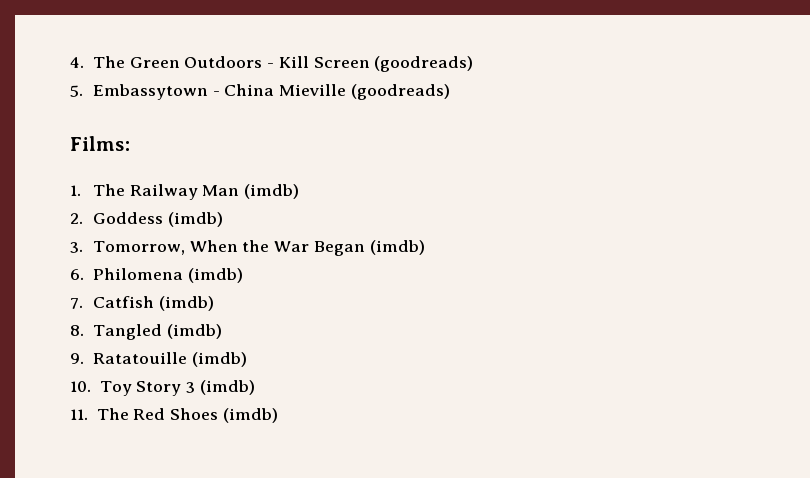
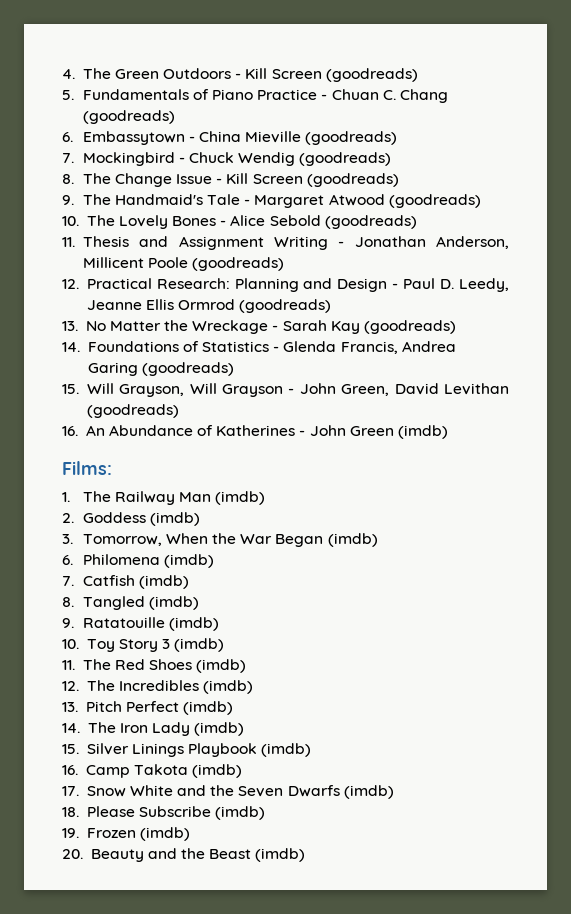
- 5. Embassytown - China Mieville (goodreads)
+ 5. Fundamentals of Piano Practice - Chuan C. Chang (goodreads)
+ 6. Embassytown - China Mieville (goodreads)
+ 7. Mockingbird - Chuck Wendig (goodreads)
+ 8. The Change Issue - Kill Screen (goodreads)
+ 9. The Handmaid's Tale - Margaret Atwood (goodreads)
+ 10. The Lovely Bones - Alice Sebold (goodreads)
+ 11. Thesis and Assignment Writing - Jonathan Anderson, Millicent Poole (goodreads)
+ 12. Practical Research: Planning and Design - Paul D. Leedy, Jeanne Ellis Ormrod (goodreads)
+ 13. No Matter the Wreckage - Sarah Kay (goodreads)
+ 14. Foundations of Statistics - Glenda Francis, Andrea Garing (goodreads)
+ 15. Will Grayson, Will Grayson - John Green, David Levithan (goodreads)
+ 16. An Abundance of Katherines - John Green (imdb)
+ 12. The Incredibles (imdb)
+ 13. Pitch Perfect (imdb)
+ 14. The Iron Lady (imdb)
+ 15. Silver Linings Playbook (imdb)
+ 16. Camp Takota (imdb)
+ 17. Snow White and the Seven Dwarfs (imdb)
+ 18. Please Subscribe (imdb)
+ 19. Frozen (imdb)
+ 20. Beauty and the Beast (imdb)

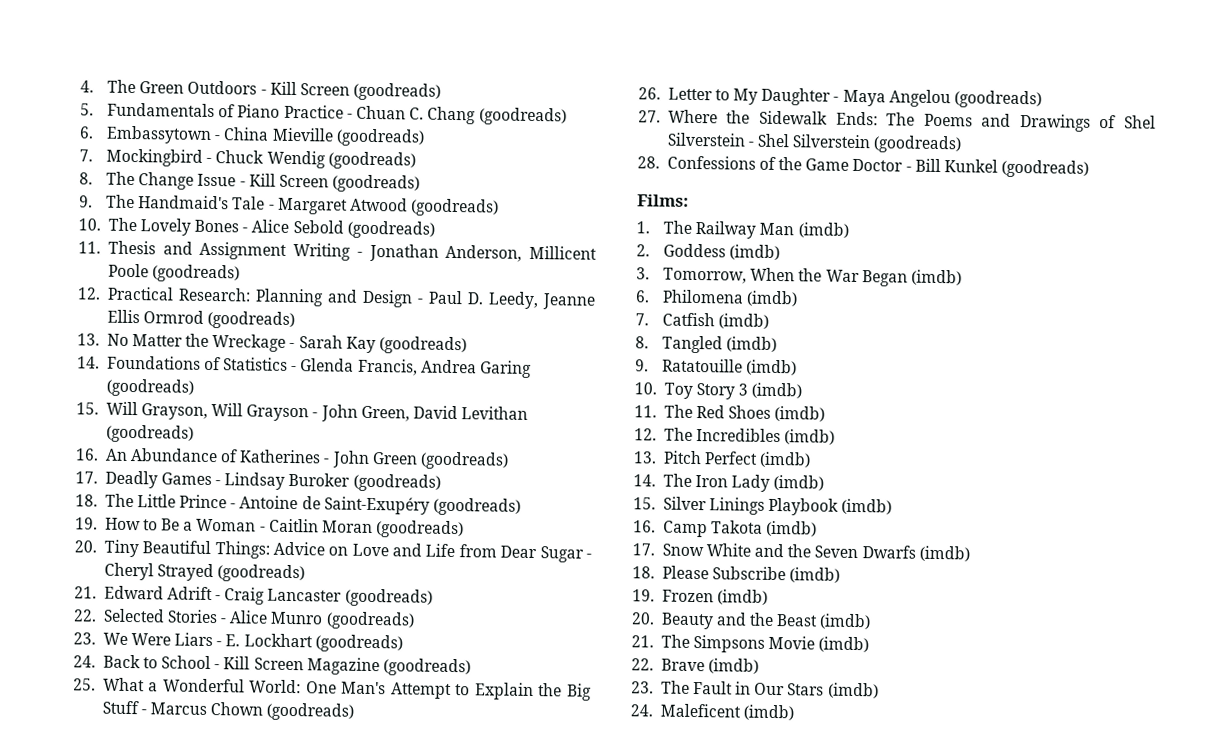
- 16. An Abundance of Katherines - John Green (imdb)
+ 16. An Abundance of Katherines - John Green (goodreads)
+ 17. Deadly Games - Lindsay Buroker (goodreads)
+ 18. The Little Prince - Antoine de Saint-Exupéry (goodreads)
+ 19. How to Be a Woman - Caitlin Moran (goodreads)
+ 20. Tiny Beautiful Things: Advice on Love and Life from Dear Sugar - Cheryl Strayed (goodreads)
+ 21. Edward Adrift - Craig Lancaster (goodreads)
+ 22. Selected Stories - Alice Munro (goodreads)
+ 23. We Were Liars - E. Lockhart (goodreads)
+ 24. Back to School - Kill Screen Magazine (goodreads)
+ 25. What a Wonderful World: One Man's Attempt to Explain the Big Stuff - Marcus Chown (goodreads)
+ 26. Letter to My Daughter - Maya Angelou (goodreads)
+ 27. Where the Sidewalk Ends: The Poems and Drawings of Shel Silverstein - Shel Silverstein (goodreads)
+ 28. Confessions of the Game Doctor - Bill Kunkel (goodreads)
+ 21. The Simpsons Movie (imdb)
+ 22. Brave (imdb)
+ 23. The Fault in Our Stars (imdb)
+ 24. Maleficent (imdb)

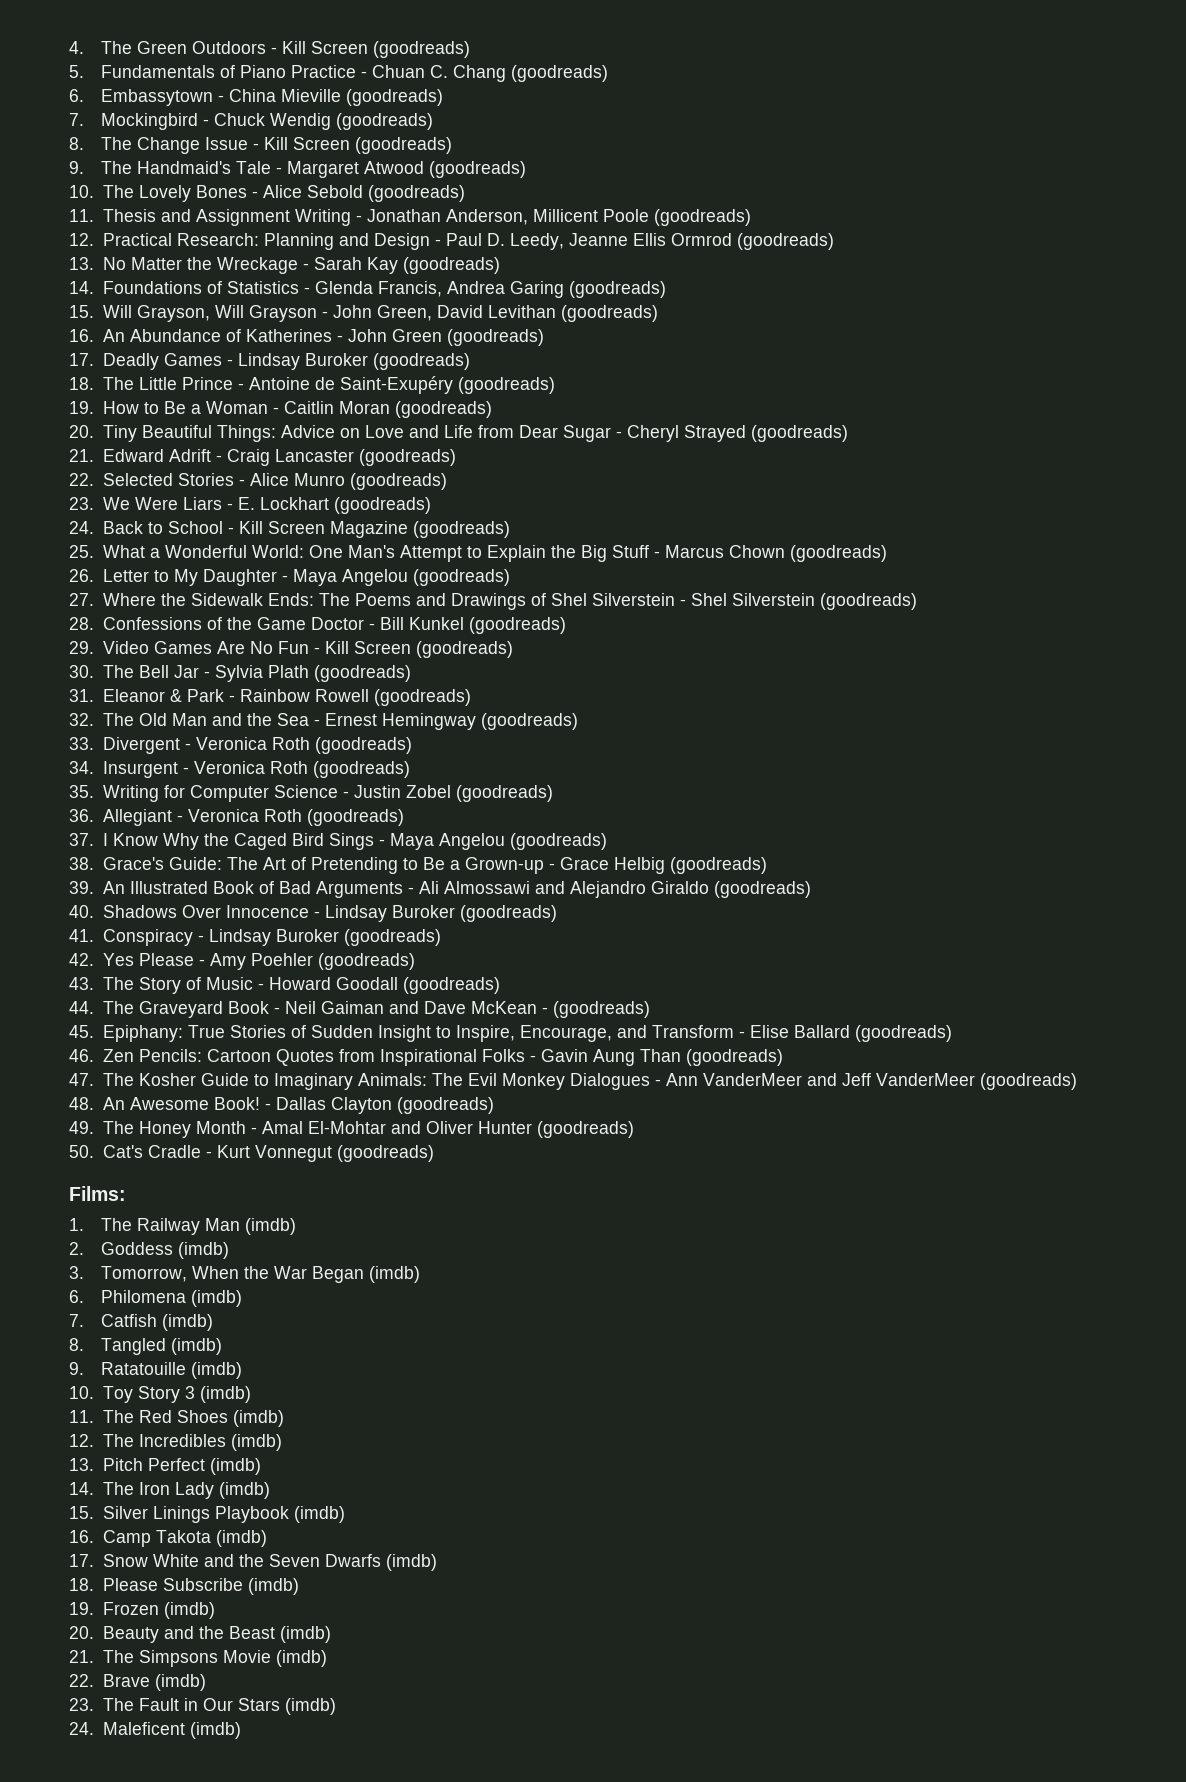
+ 29. Video Games Are No Fun - Kill Screen (goodreads)
+ 30. The Bell Jar - Sylvia Plath (goodreads)
+ 31. Eleanor & Park - Rainbow Rowell (goodreads)
+ 32. The Old Man and the Sea - Ernest Hemingway (goodreads)
+ 33. Divergent - Veronica Roth (goodreads)
+ 34. Insurgent - Veronica Roth (goodreads)
+ 35. Writing for Computer Science - Justin Zobel (goodreads)
+ 36. Allegiant - Veronica Roth (goodreads)
+ 37. I Know Why the Caged Bird Sings - Maya Angelou (goodreads)
+ 38. Grace's Guide: The Art of Pretending to Be a Grown-up - Grace Helbig (goodreads)
+ 39. An Illustrated Book of Bad Arguments - Ali Almossawi and Alejandro Giraldo (goodreads)
+ 40. Shadows Over Innocence - Lindsay Buroker (goodreads)
+ 41. Conspiracy - Lindsay Buroker (goodreads)
+ 42. Yes Please - Amy Poehler (goodreads)
+ 43. The Story of Music - Howard Goodall (goodreads)
+ 44. The Graveyard Book - Neil Gaiman and Dave McKean - (goodreads)
+ 45. Epiphany: True Stories of Sudden Insight to Inspire, Encourage, and Transform - Elise Ballard (goodreads)
+ 46. Zen Pencils: Cartoon Quotes from Inspirational Folks - Gavin Aung Than (goodreads)
+ 47. The Kosher Guide to Imaginary Animals: The Evil Monkey Dialogues - Ann VanderMeer and Jeff VanderMeer (goodreads)
+ 48. An Awesome Book! - Dallas Clayton (goodreads)
+ 49. The Honey Month - Amal El-Mohtar and Oliver Hunter (goodreads)
+ 50. Cat's Cradle - Kurt Vonnegut (goodreads)

